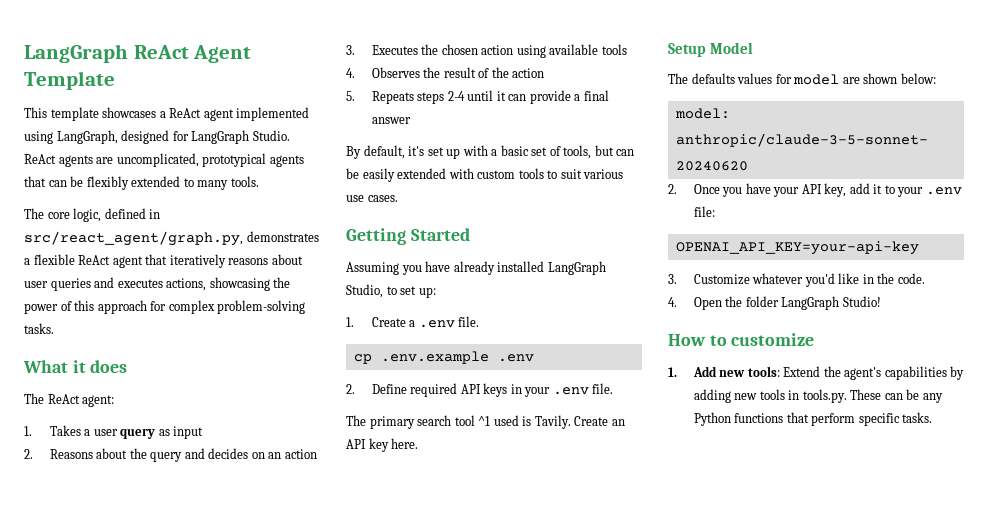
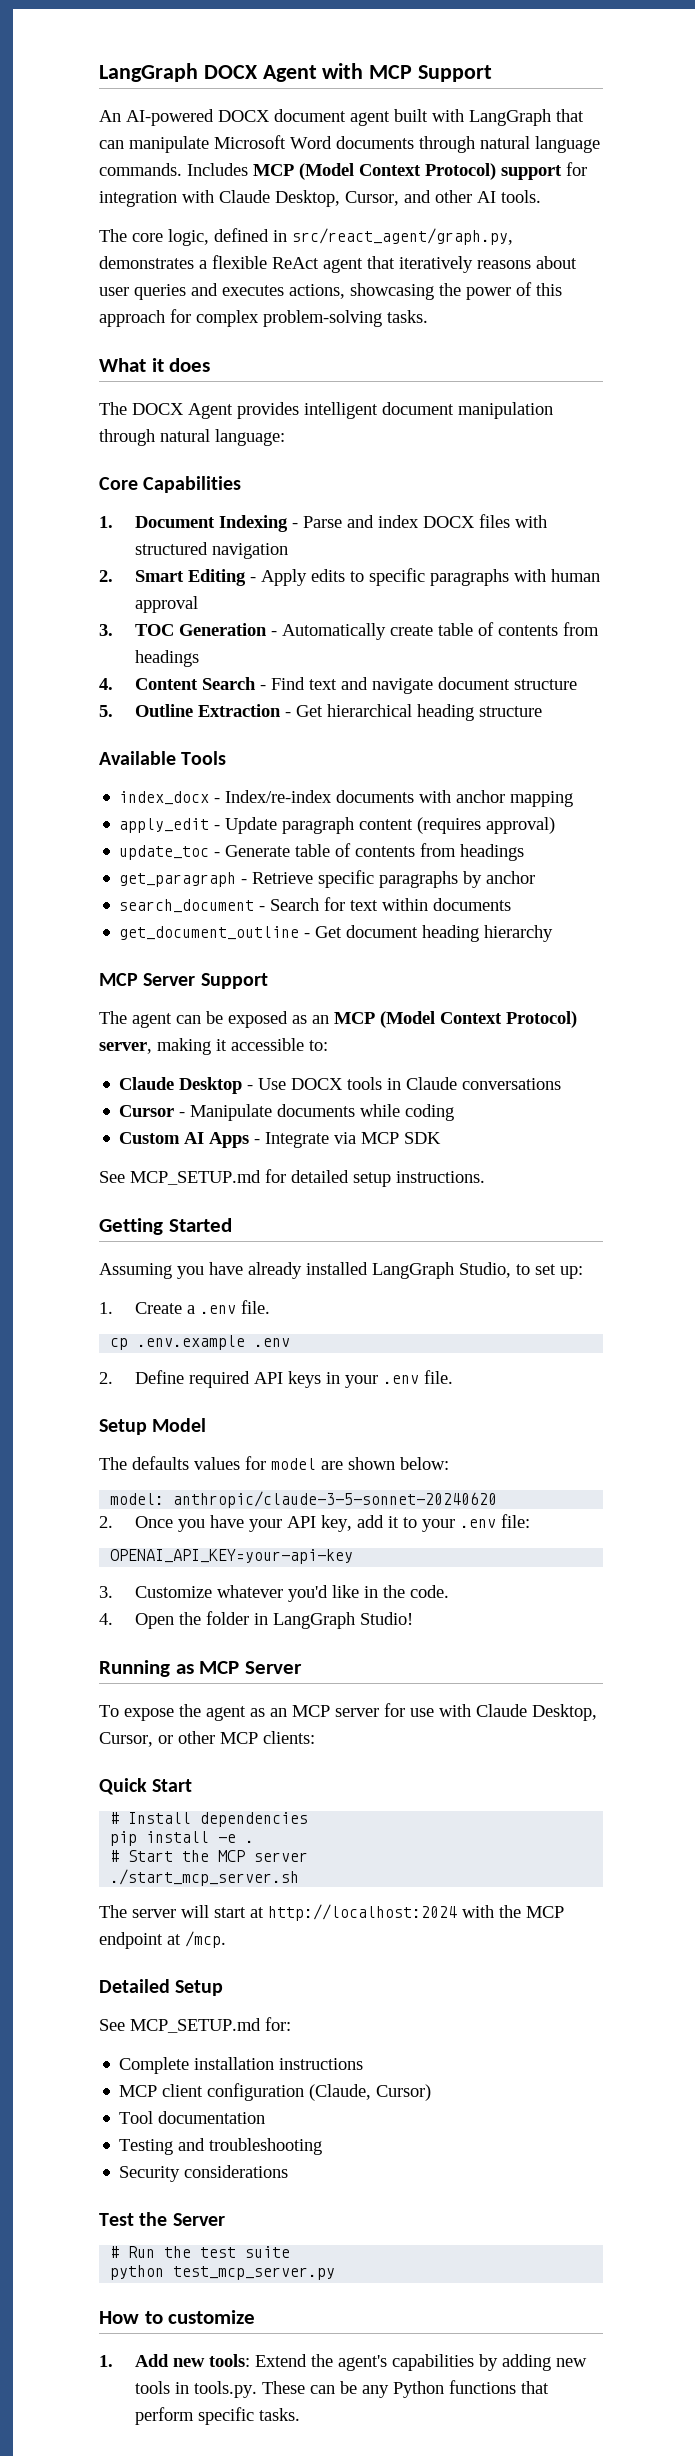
- LangGraph ReAct Agent Template
- This template showcases a ReAct agent implemented using LangGraph, designed for LangGraph Studio. ReAct agents are uncomplicated, prototypical agents that can be flexibly extended to many tools.
+ LangGraph DOCX Agent with MCP Support
+ An AI-powered DOCX document agent built with LangGraph that can manipulate Microsoft Word documents through natural language commands. Includes MCP (Model Context Protocol) support for integration with Claude Desktop, Cursor, and other AI tools.
- The ReAct agent:
- 1. Takes a user query as input
- 2. Reasons about the query and decides on an action
- 3. Executes the chosen action using available tools
- 4. Observes the result of the action
- 5. Repeats steps 2-4 until it can provide a final answer
- By default, it's set up with a basic set of tools, but can be easily extended with custom tools to suit various use cases.
+ The DOCX Agent provides intelligent document manipulation through natural language:
+ Core Capabilities
+ 1. Document Indexing - Parse and index DOCX files with structured navigation
+ 2. Smart Editing - Apply edits to specific paragraphs with human approval
+ 3. TOC Generation - Automatically create table of contents from headings
+ 4. Content Search - Find text and navigate document structure
+ 5. Outline Extraction - Get hierarchical heading structure
+ Available Tools
+ index_docx - Index/re-index documents with anchor mapping
+ apply_edit - Update paragraph content (requires approval)
+ update_toc - Generate table of contents from headings
+ get_paragraph - Retrieve specific paragraphs by anchor
+ search_document - Search for text within documents
+ get_document_outline - Get document heading hierarchy
+ MCP Server Support
+ The agent can be exposed as an MCP (Model Context Protocol) server, making it accessible to:
+ Claude Desktop - Use DOCX tools in Claude conversations
+ Cursor - Manipulate documents while coding
+ Custom AI Apps - Integrate via MCP SDK
+ See MCP_SETUP.md for detailed setup instructions.
- The primary search tool ^1 used is Tavily. Create an API key here.
- 4. Open the folder LangGraph Studio!
+ 4. Open the folder in LangGraph Studio!
+ Running as MCP Server
+ To expose the agent as an MCP server for use with Claude Desktop, Cursor, or other MCP clients:
+ Quick Start
+ # Install dependencies
+ pip install -e .
+ # Start the MCP server
+ ./start_mcp_server.sh
+ The server will start at http://localhost:2024 with the MCP endpoint at /mcp.
+ Detailed Setup
+ See MCP_SETUP.md for:
+ Complete installation instructions
+ MCP client configuration (Claude, Cursor)
+ Tool documentation
+ Testing and troubleshooting
+ Security considerations
+ Test the Server
+ # Run the test suite
+ python test_mcp_server.py

